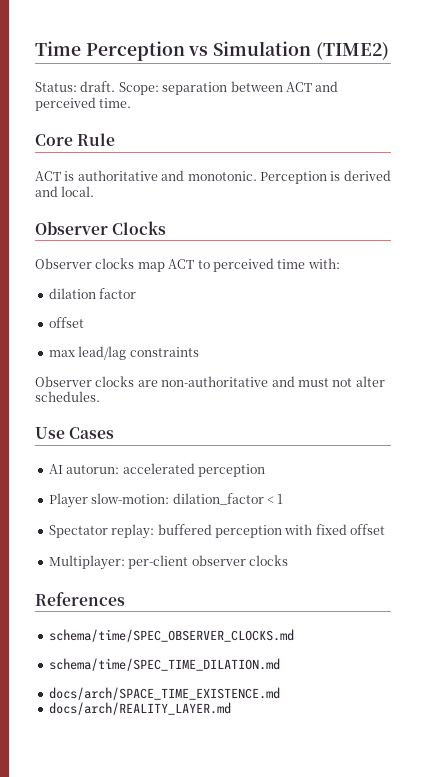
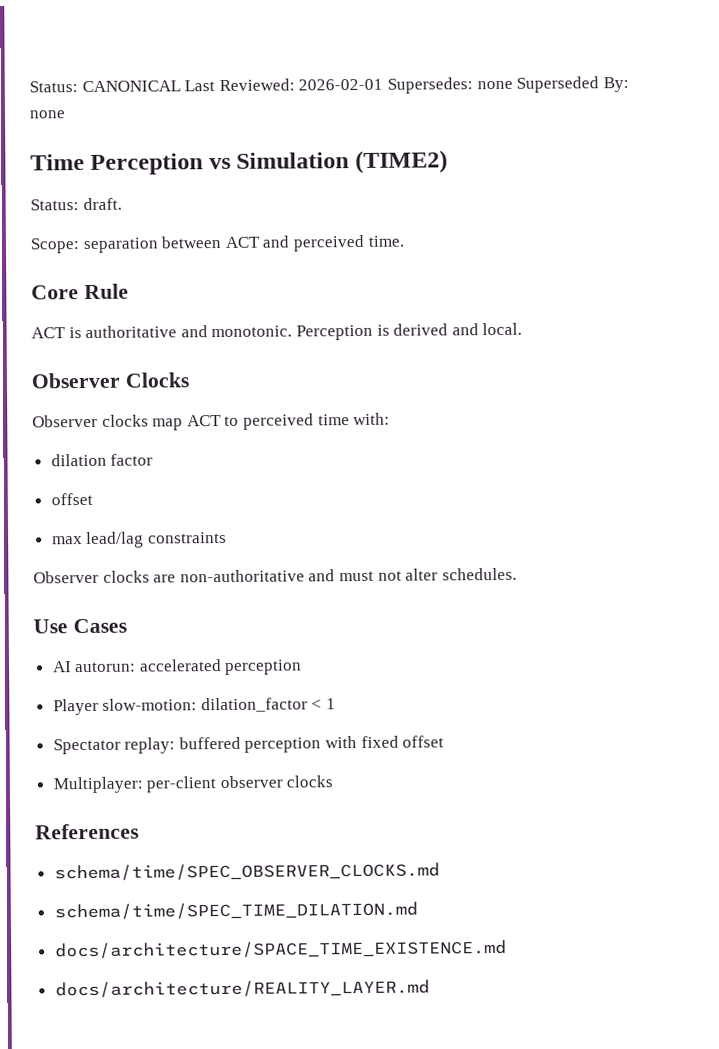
+ Status: CANONICAL Last Reviewed: 2026-02-01 Supersedes: none Superseded By: none
- Status: draft. Scope: separation between ACT and perceived time.
+ Status: draft.
+ Scope: separation between ACT and perceived time.
- docs/arch/SPACE_TIME_EXISTENCE.md
- docs/arch/REALITY_LAYER.md
+ docs/architecture/SPACE_TIME_EXISTENCE.md
+ docs/architecture/REALITY_LAYER.md

